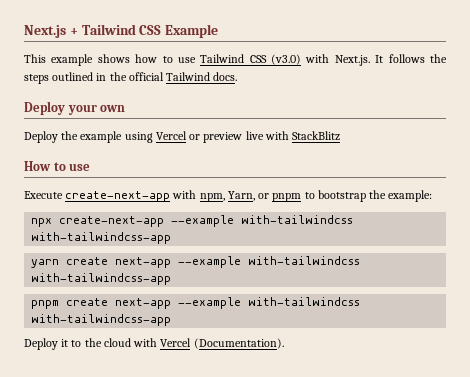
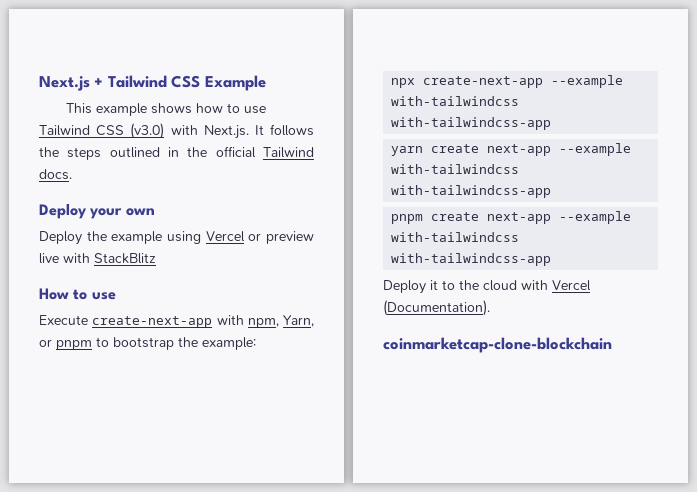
+ coinmarketcap-clone-blockchain

